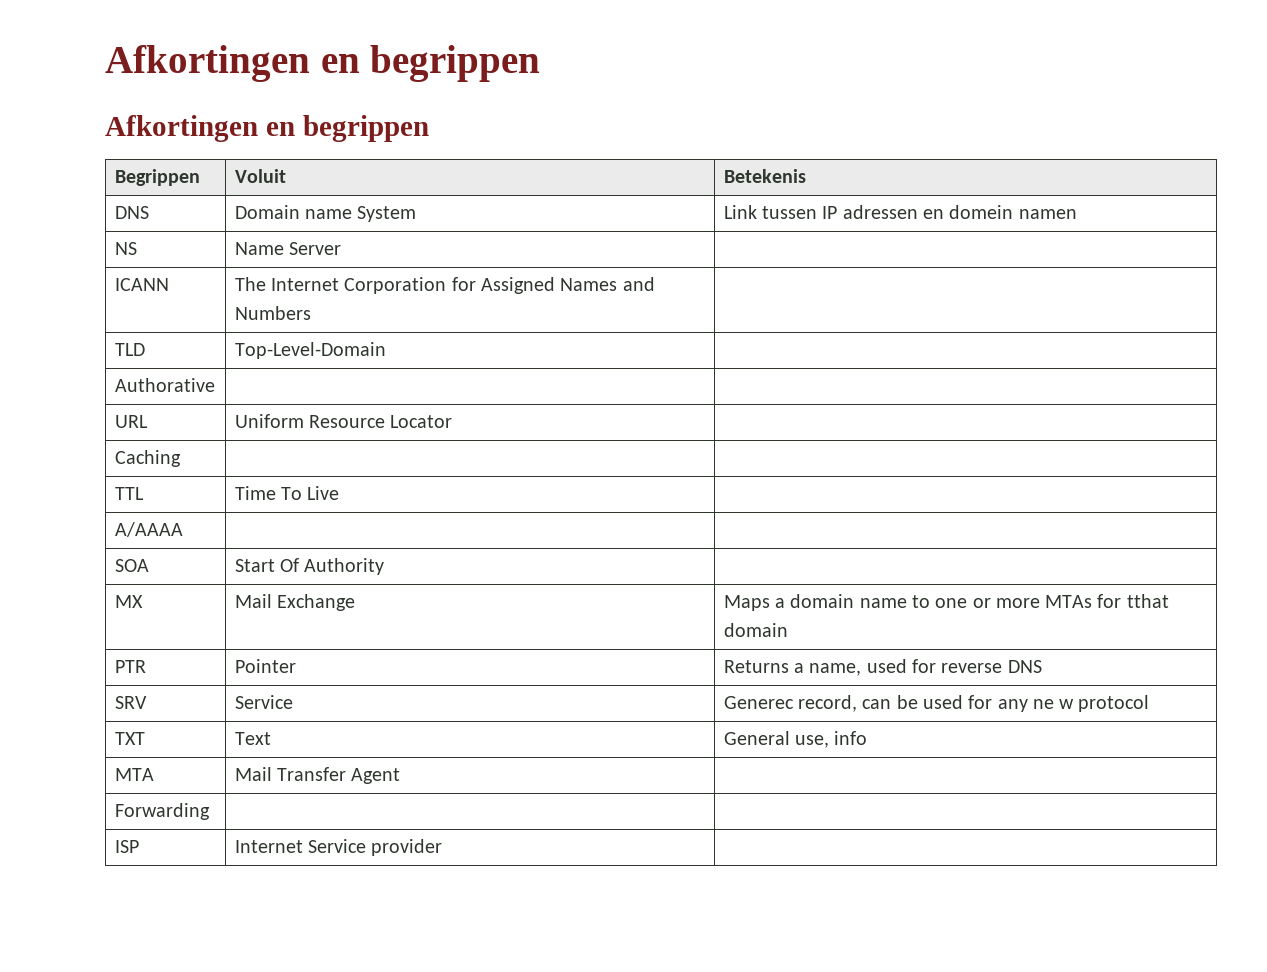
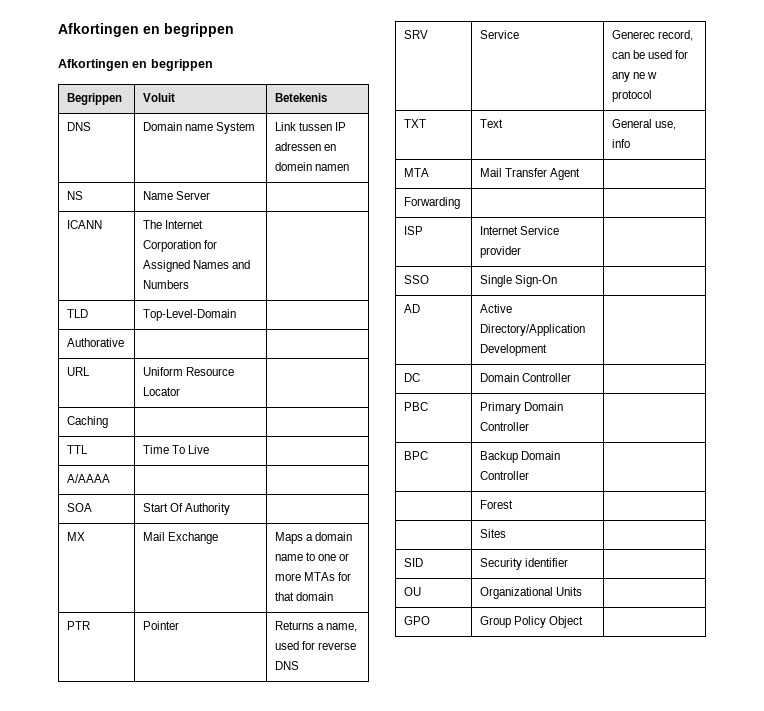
- MX | Mail Exchange | Maps a domain name to one or more MTAs for tthat domain
+ MX | Mail Exchange | Maps a domain name to one or more MTAs for that domain
+ SSO | Single Sign-On |
+ AD | Active Directory/Application Development |
+ DC | Domain Controller |
+ PBC | Primary Domain Controller |
+ BPC | Backup Domain Controller |
+ | Forest |
+ | Sites |
+ SID | Security identifier |
+ OU | Organizational Units |
+ GPO | Group Policy Object |

